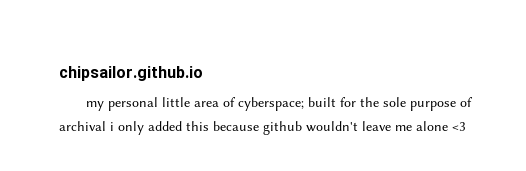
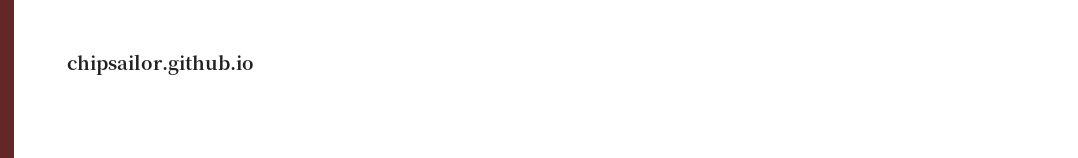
- my personal little area of cyberspace; built for the sole purpose of archival i only added this because github wouldn't leave me alone <3

